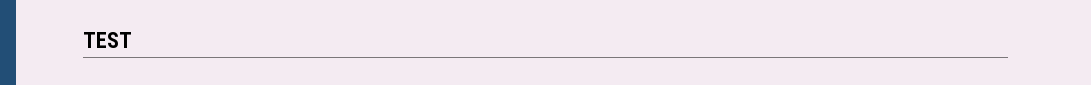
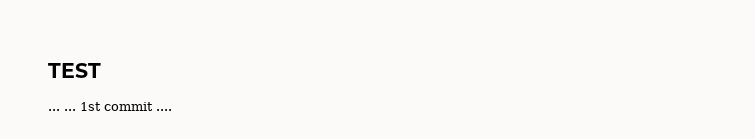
+ ... ... 1st commit ....

